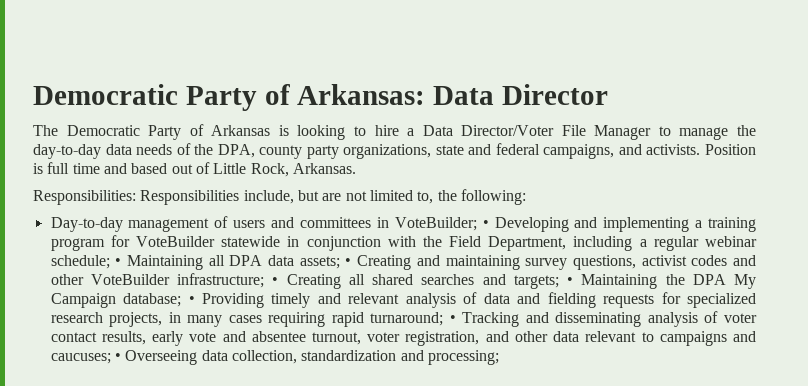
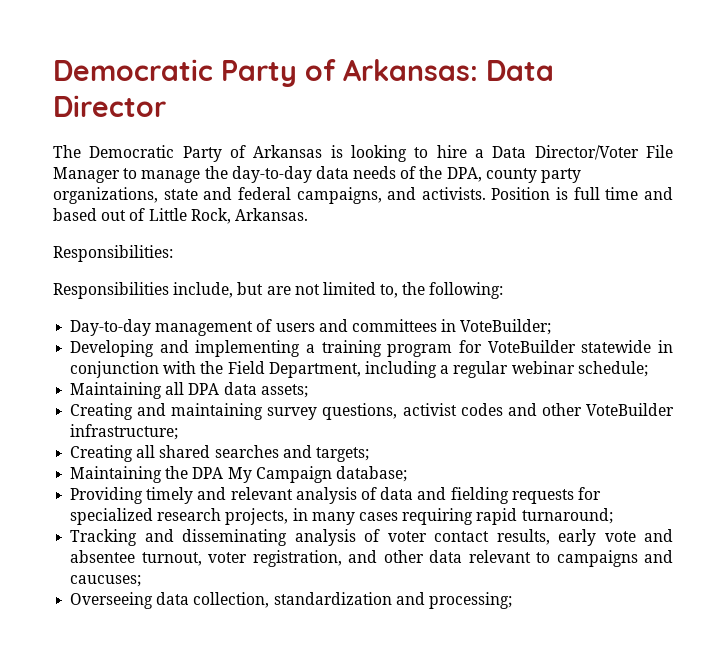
- Responsibilities: Responsibilities include, but are not limited to, the following:
+ Responsibilities:
+ Responsibilities include, but are not limited to, the following:
- Day-to-day management of users and committees in VoteBuilder; • Developing and implementing a training program for VoteBuilder statewide in conjunction with the Field Department, including a regular webinar schedule; • Maintaining all DPA data assets; • Creating and maintaining survey questions, activist codes and other VoteBuilder infrastructure; • Creating all shared searches and targets; • Maintaining the DPA My Campaign database; • Providing timely and relevant analysis of data and fielding requests for specialized research projects, in many cases requiring rapid turnaround; • Tracking and disseminating analysis of voter contact results, early vote and absentee turnout, voter registration, and other data relevant to campaigns and caucuses; • Overseeing data collection, standardization and processing;
+ Day-to-day management of users and committees in VoteBuilder;
+ Developing and implementing a training program for VoteBuilder statewide in conjunction with the Field Department, including a regular webinar schedule;
+ Maintaining all DPA data assets;
+ Creating and maintaining survey questions, activist codes and other VoteBuilder infrastructure;
+ Creating all shared searches and targets;
+ Maintaining the DPA My Campaign database;
+ Providing timely and relevant analysis of data and fielding requests for specialized research projects, in many cases requiring rapid turnaround;
+ Tracking and disseminating analysis of voter contact results, early vote and absentee turnout, voter registration, and other data relevant to campaigns and caucuses;
+ Overseeing data collection, standardization and processing;

